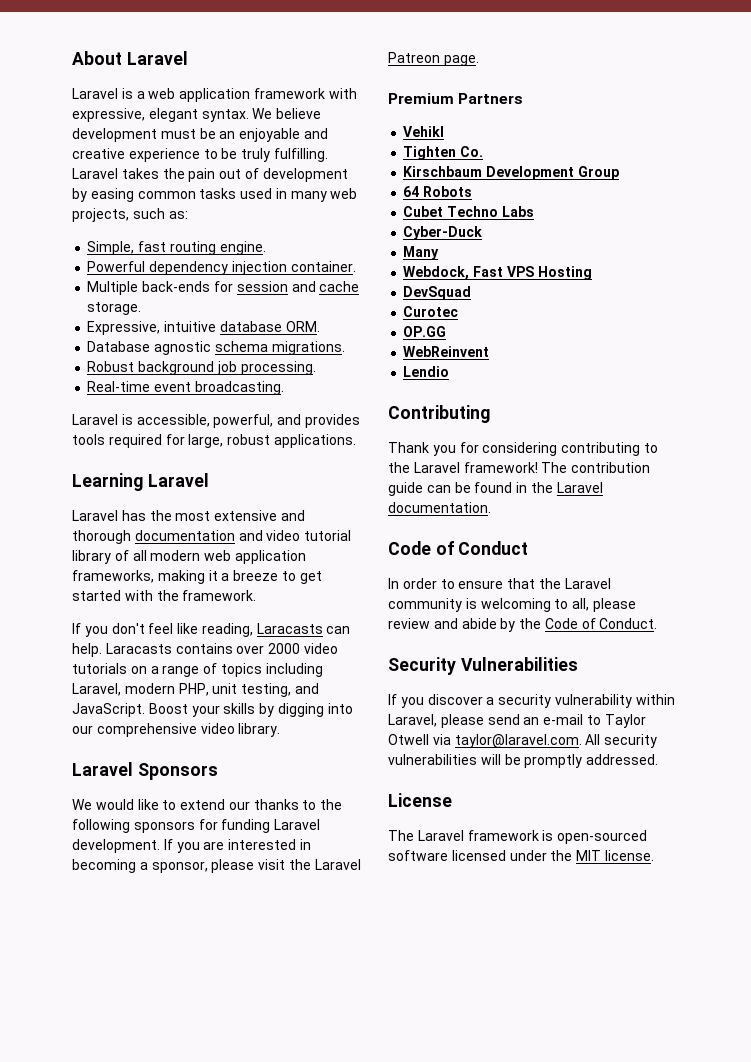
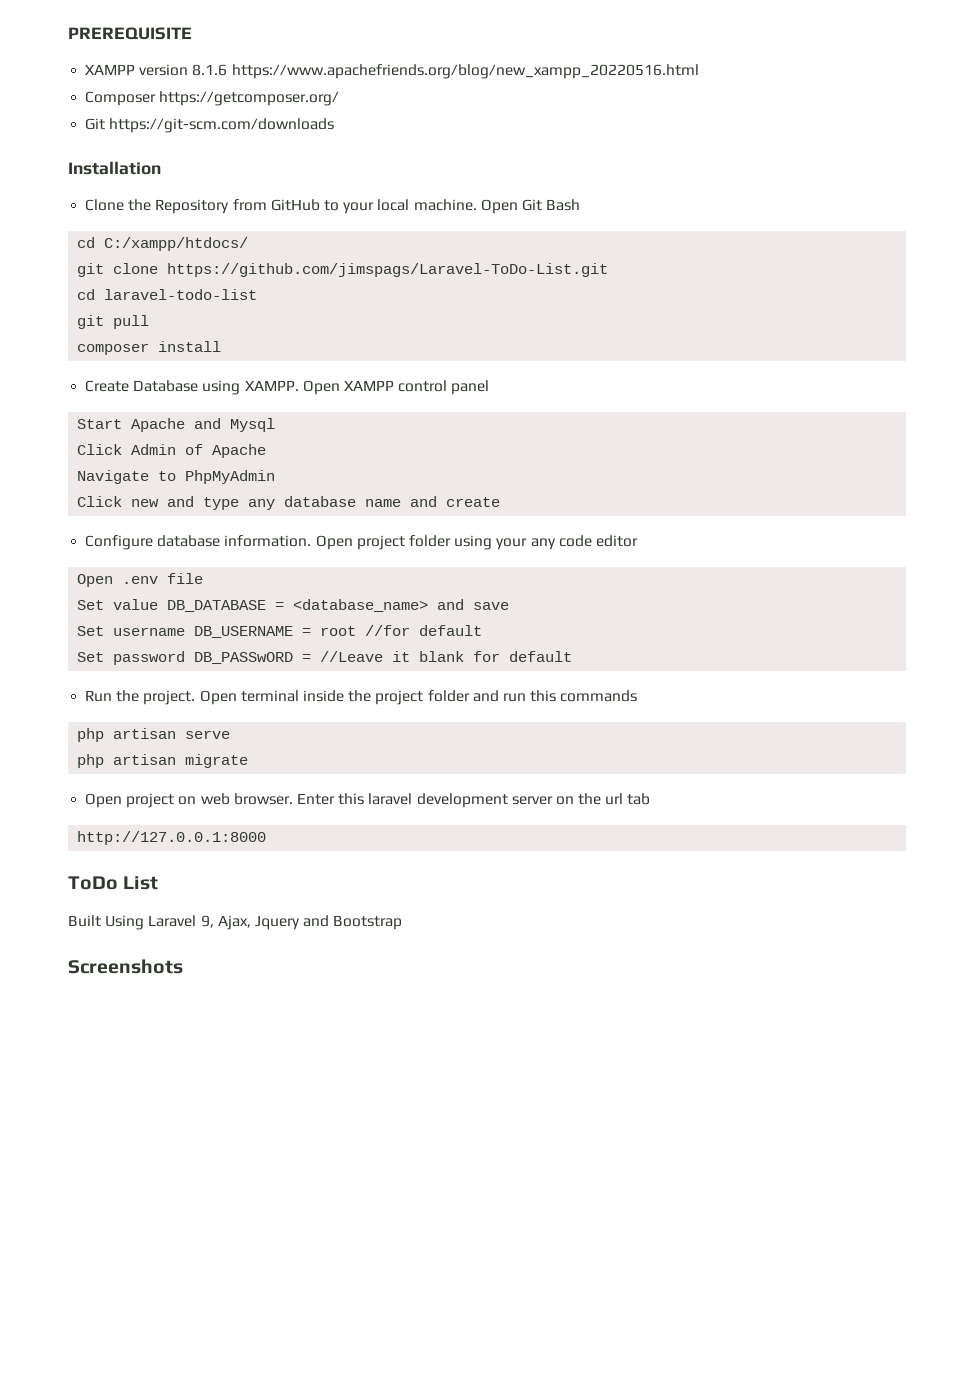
- About Laravel
- Laravel is a web application framework with expressive, elegant syntax. We believe development must be an enjoyable and creative experience to be truly fulfilling. Laravel takes the pain out of development by easing common tasks used in many web projects, such as:
- Simple, fast routing engine.
- Powerful dependency injection container.
- Multiple back-ends for session and cache storage.
- Expressive, intuitive database ORM.
- Database agnostic schema migrations.
- Robust background job processing.
- Real-time event broadcasting.
- Laravel is accessible, powerful, and provides tools required for large, robust applications.
- Learning Laravel
- Laravel has the most extensive and thorough documentation and video tutorial library of all modern web application frameworks, making it a breeze to get started with the framework.
- If you don't feel like reading, Laracasts can help. Laracasts contains over 2000 video tutorials on a range of topics including Laravel, modern PHP, unit testing, and JavaScript. Boost your skills by digging into our comprehensive video library.
- Laravel Sponsors
- We would like to extend our thanks to the following sponsors for funding Laravel development. If you are interested in becoming a sponsor, please visit the Laravel Patreon page.
- Premium Partners
- Vehikl
- Tighten Co.
- Kirschbaum Development Group
- 64 Robots
- Cubet Techno Labs
- Cyber-Duck
- Many
- Webdock, Fast VPS Hosting
- DevSquad
- Curotec
- OP.GG
- WebReinvent
- Lendio
- Contributing
- Thank you for considering contributing to the Laravel framework! The contribution guide can be found in the Laravel documentation.
- Code of Conduct
- In order to ensure that the Laravel community is welcoming to all, please review and abide by the Code of Conduct.
- Security Vulnerabilities
- If you discover a security vulnerability within Laravel, please send an e-mail to Taylor Otwell via taylor@laravel.com. All security vulnerabilities will be promptly addressed.
- License
- The Laravel framework is open-sourced software licensed under the MIT license.
+ PREREQUISITE
+ XAMPP version 8.1.6 https://www.apachefriends.org/blog/new_xampp_20220516.html
+ Composer https://getcomposer.org/
+ Git https://git-scm.com/downloads
+ Installation
+ Clone the Repository from GitHub to your local machine. Open Git Bash
+ cd C:/xampp/htdocs/
+ git clone https://github.com/jimspags/Laravel-ToDo-List.git
+ cd laravel-todo-list
+ git pull
+ composer install
+ Create Database using XAMPP. Open XAMPP control panel
+ Start Apache and Mysql
+ Click Admin of Apache
+ Navigate to PhpMyAdmin
+ Click new and type any database name and create
+ Configure database information. Open project folder using your any code editor
+ Open .env file
+ Set value DB_DATABASE = <database_name> and save
+ Set username DB_USERNAME = root //for default
+ Set password DB_PASSwORD = //Leave it blank for default
+ Run the project. Open terminal inside the project folder and run this commands
+ php artisan serve
+ php artisan migrate
+ Open project on web browser. Enter this laravel development server on the url tab
+ http://127.0.0.1:8000
+ ToDo List
+ Built Using Laravel 9, Ajax, Jquery and Bootstrap
+ Screenshots

